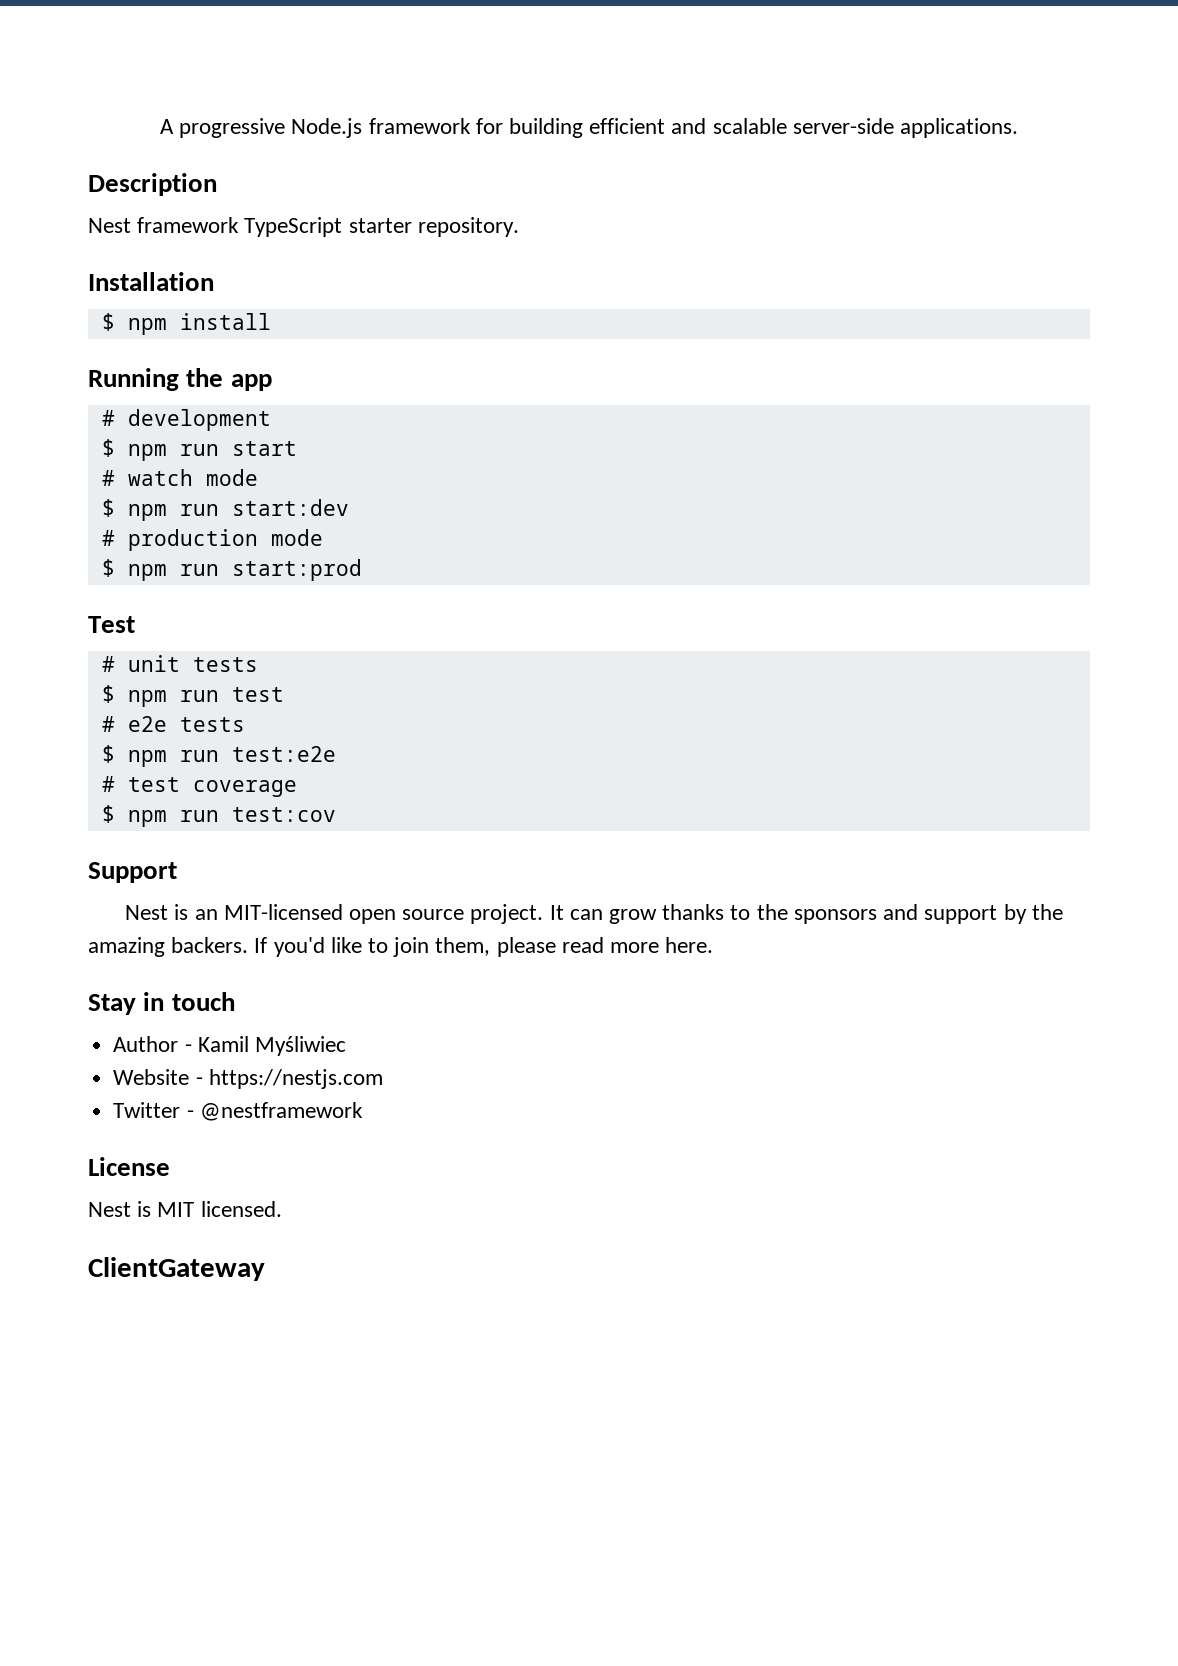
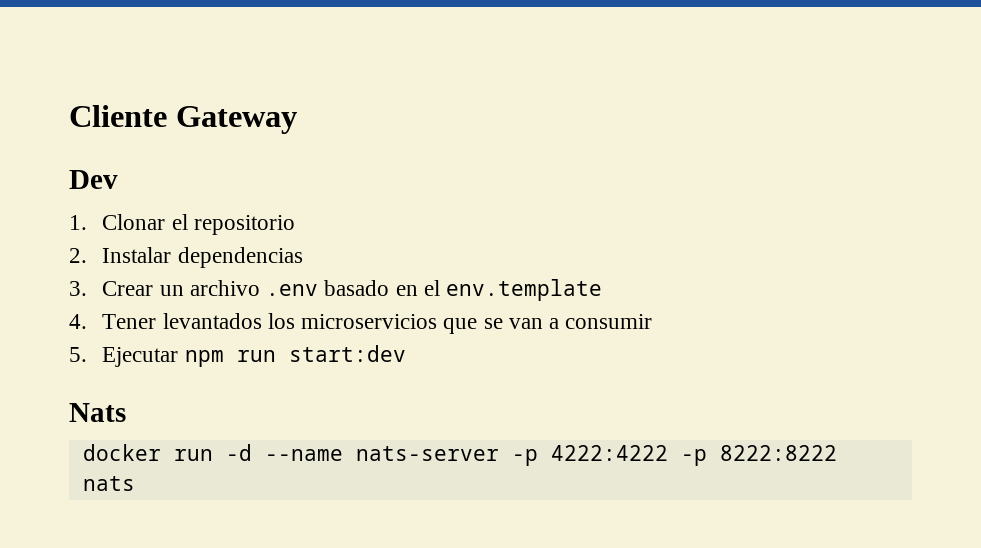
- A progressive Node.js framework for building efficient and scalable server-side applications.
- Description
- Nest framework TypeScript starter repository.
- Installation
- $ npm install
- Running the app
- # development
- $ npm run start
- # watch mode
- $ npm run start:dev
- # production mode
- $ npm run start:prod
- Test
- # unit tests
- $ npm run test
- # e2e tests
- $ npm run test:e2e
- # test coverage
- $ npm run test:cov
- Support
- Nest is an MIT-licensed open source project. It can grow thanks to the sponsors and support by the amazing backers. If you'd like to join them, please read more here.
- Stay in touch
- Author - Kamil Myśliwiec
- Website - https://nestjs.com
- Twitter - @nestframework
- License
- Nest is MIT licensed.
- ClientGateway
+ Cliente Gateway
+ Dev
+ 1. Clonar el repositorio
+ 2. Instalar dependencias
+ 3. Crear un archivo .env basado en el env.template
+ 4. Tener levantados los microservicios que se van a consumir
+ 5. Ejecutar npm run start:dev
+ Nats
+ docker run -d --name nats-server -p 4222:4222 -p 8222:8222 nats

